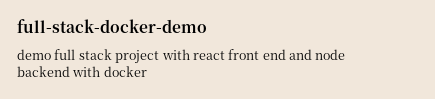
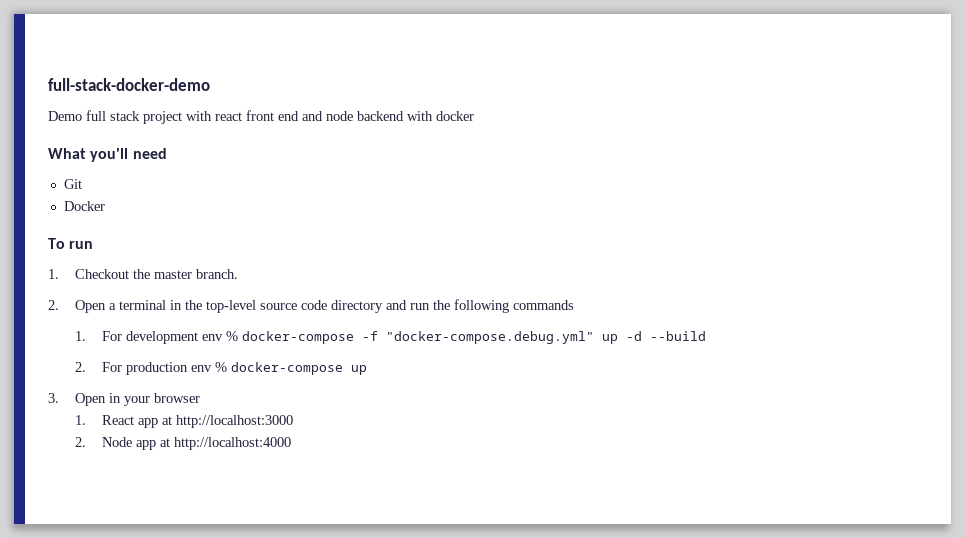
- demo full stack project with react front end and node backend with docker
+ Demo full stack project with react front end and node backend with docker
+ What you'll need
+ Git
+ Docker
+ To run
+ 1. Checkout the master branch.
+ 2. Open a terminal in the top-level source code directory and run the following commands
+ 1. For development env % docker-compose -f "docker-compose.debug.yml" up -d --build
+ 2. For production env % docker-compose up
+ 3. Open in your browser
+ 1. React app at http://localhost:3000
+ 2. Node app at http://localhost:4000

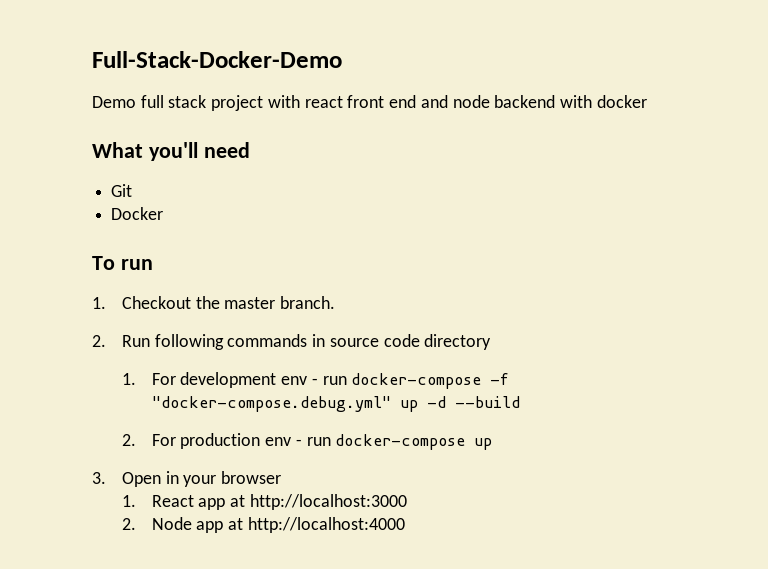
- full-stack-docker-demo
+ Full-Stack-Docker-Demo
- 2. Open a terminal in the top-level source code directory and run the following commands
+ 2. Run following commands in source code directory
- 1. For development env % docker-compose -f "docker-compose.debug.yml" up -d --build
+ 1. For development env - run docker-compose -f "docker-compose.debug.yml" up -d --build
- 2. For production env % docker-compose up
+ 2. For production env - run docker-compose up

